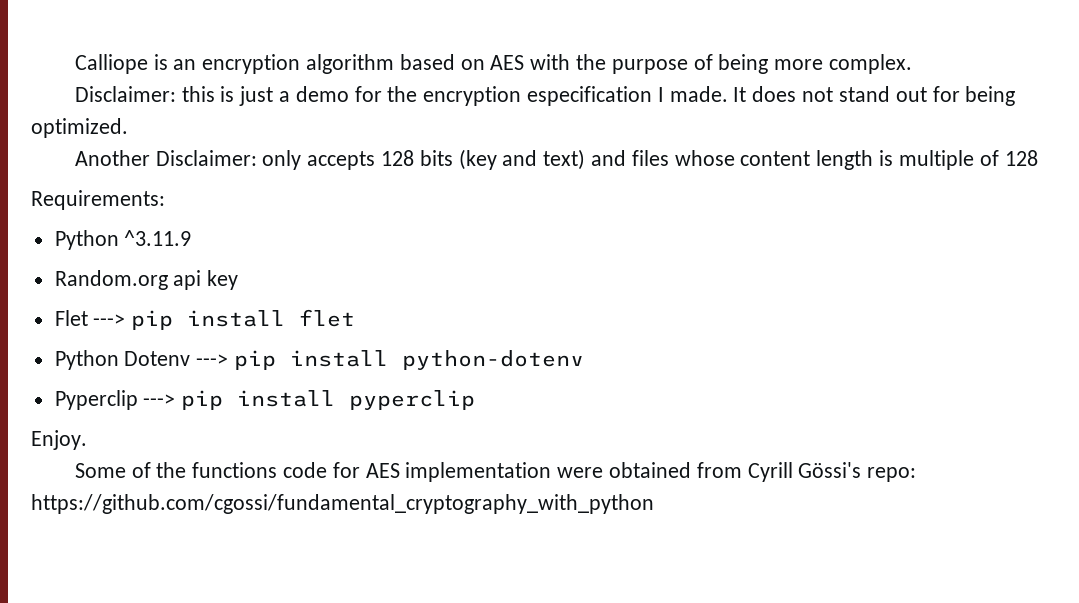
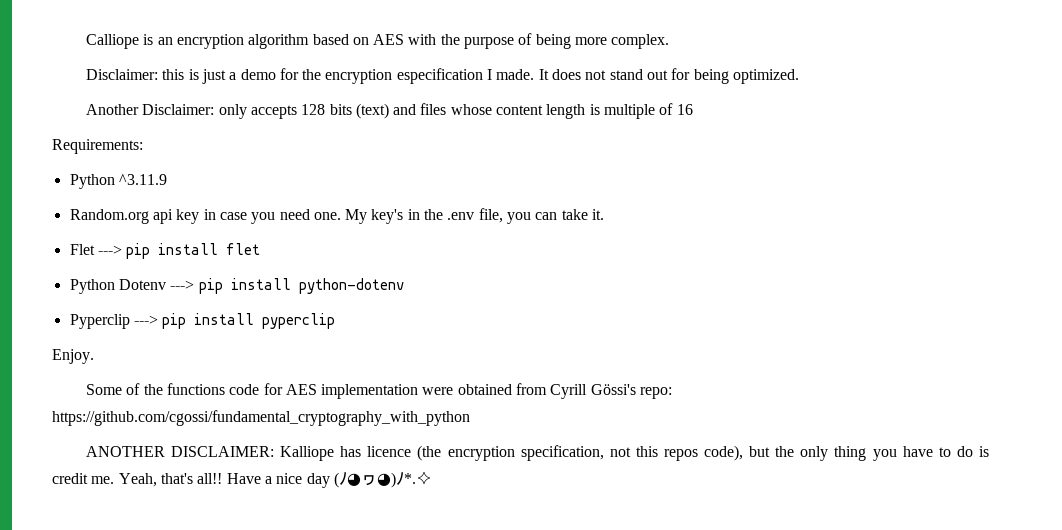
- Another Disclaimer: only accepts 128 bits (key and text) and files whose content length is multiple of 128
+ Another Disclaimer: only accepts 128 bits (text) and files whose content length is multiple of 16
- Random.org api key
+ Random.org api key in case you need one. My key's in the .env file, you can take it.
+ ANOTHER DISCLAIMER: Kalliope has licence (the encryption specification, not this repos code), but the only thing you have to do is credit me. Yeah, that's all!! Have a nice day (ﾉ◕ヮ◕)ﾉ*.✧

